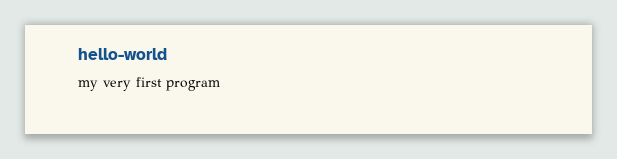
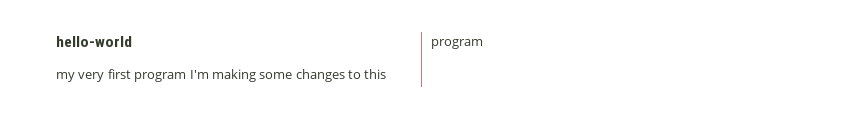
- my very first program
+ my very first program I'm making some changes to this program

